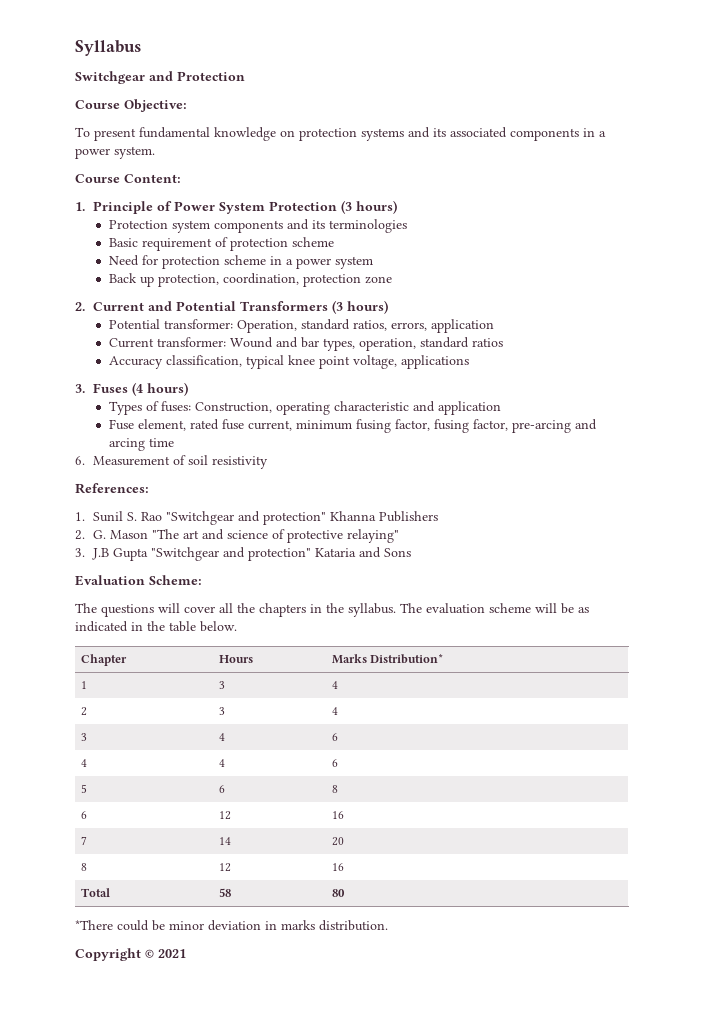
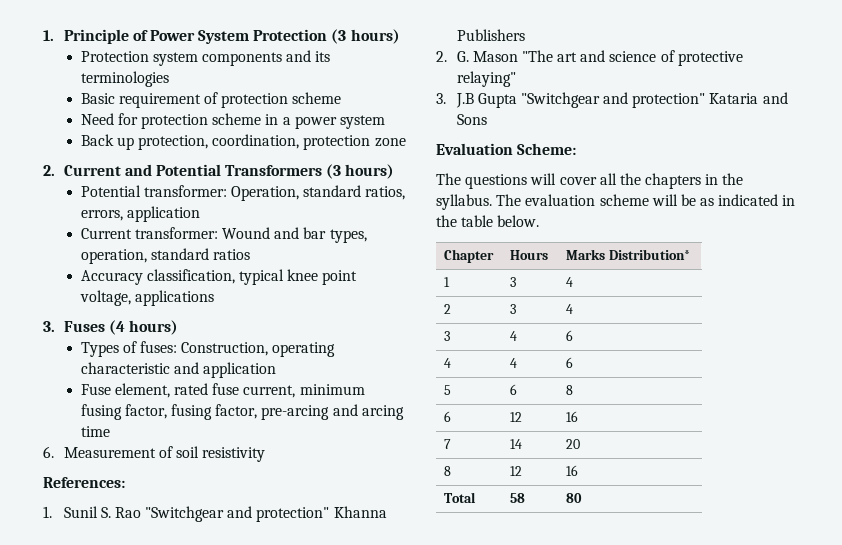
- Syllabus
- Switchgear and Protection
- Course Objective:
- To present fundamental knowledge on protection systems and its associated components in a power system.
- Course Content:
- *There could be minor deviation in marks distribution.
- Copyright © 2021

